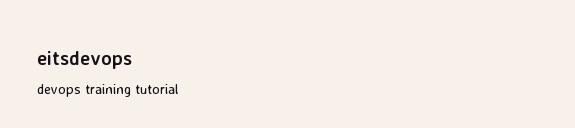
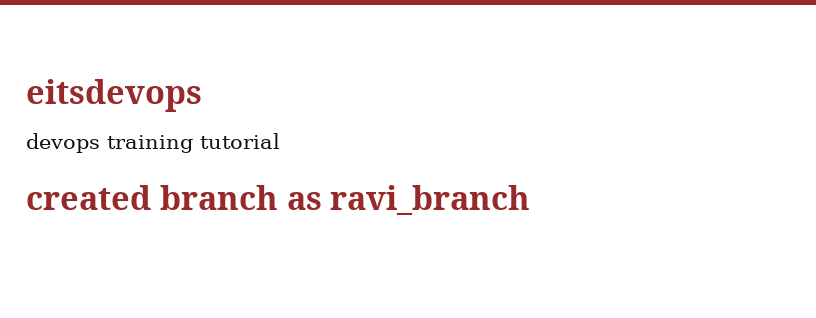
+ created branch as ravi_branch

